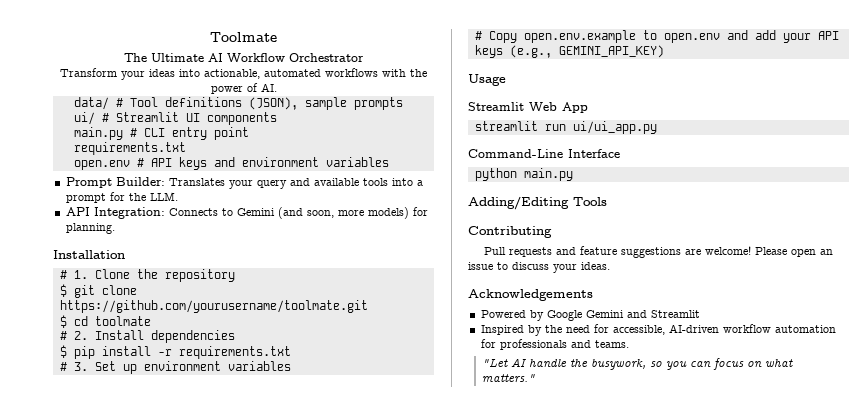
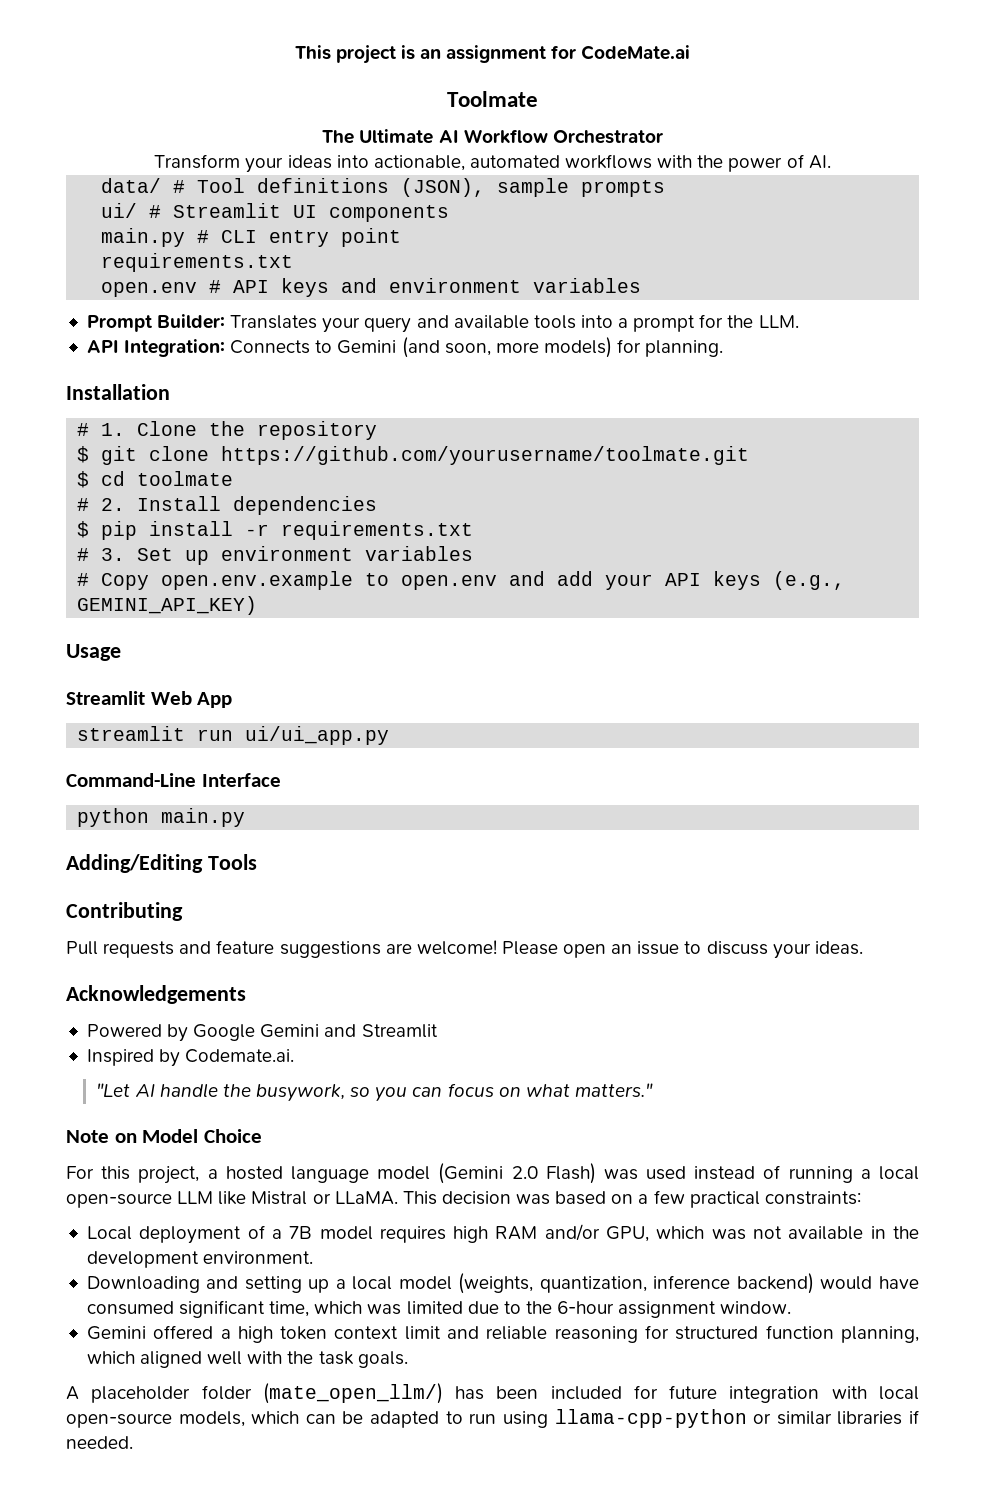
+ This project is an assignment for CodeMate.ai
- Inspired by the need for accessible, AI-driven workflow automation for professionals and teams.
+ Inspired by Codemate.ai.
+ Note on Model Choice
+ For this project, a hosted language model (Gemini 2.0 Flash) was used instead of running a local open-source LLM like Mistral or LLaMA. This decision was based on a few practical constraints:
+ Local deployment of a 7B model requires high RAM and/or GPU, which was not available in the development environment.
+ Downloading and setting up a local model (weights, quantization, inference backend) would have consumed significant time, which was limited due to the 6-hour assignment window.
+ Gemini offered a high token context limit and reliable reasoning for structured function planning, which aligned well with the task goals.
+ A placeholder folder (mate_open_llm/) has been included for future integration with local open-source models, which can be adapted to run using llama-cpp-python or similar libraries if needed.

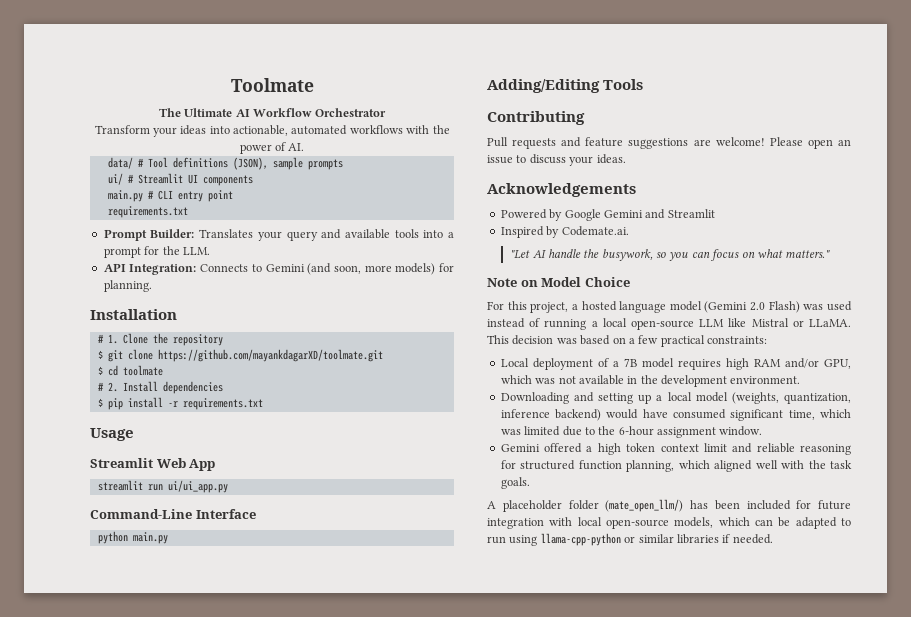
- This project is an assignment for CodeMate.ai
- open.env # API keys and environment variables
- $ git clone https://github.com/yourusername/toolmate.git
+ $ git clone https://github.com/mayankdagarXD/toolmate.git
- # 3. Set up environment variables
- # Copy open.env.example to open.env and add your API keys (e.g., GEMINI_API_KEY)

